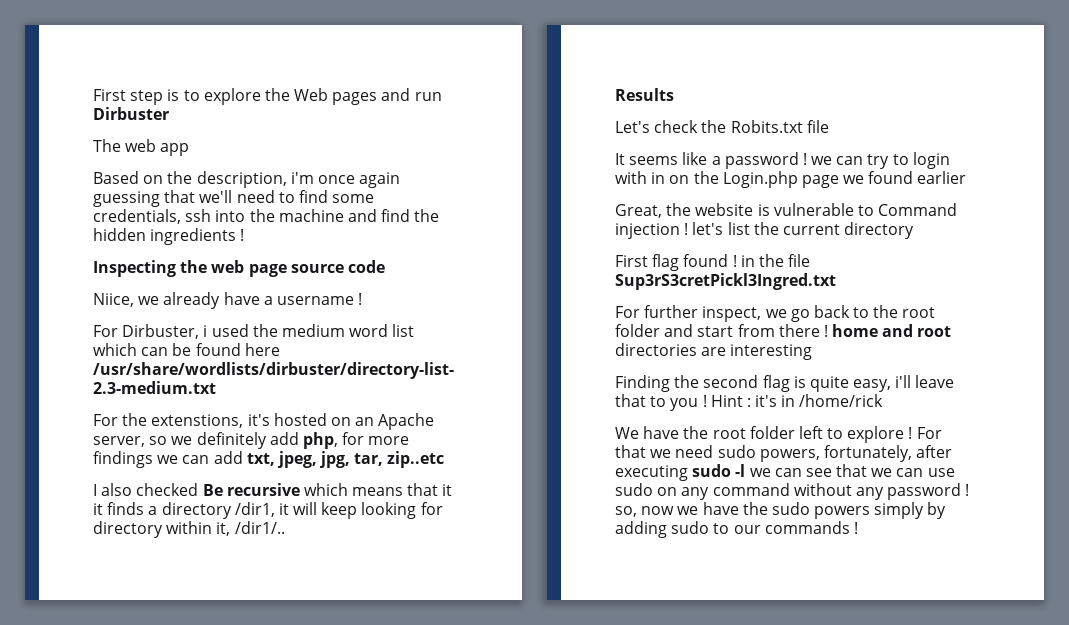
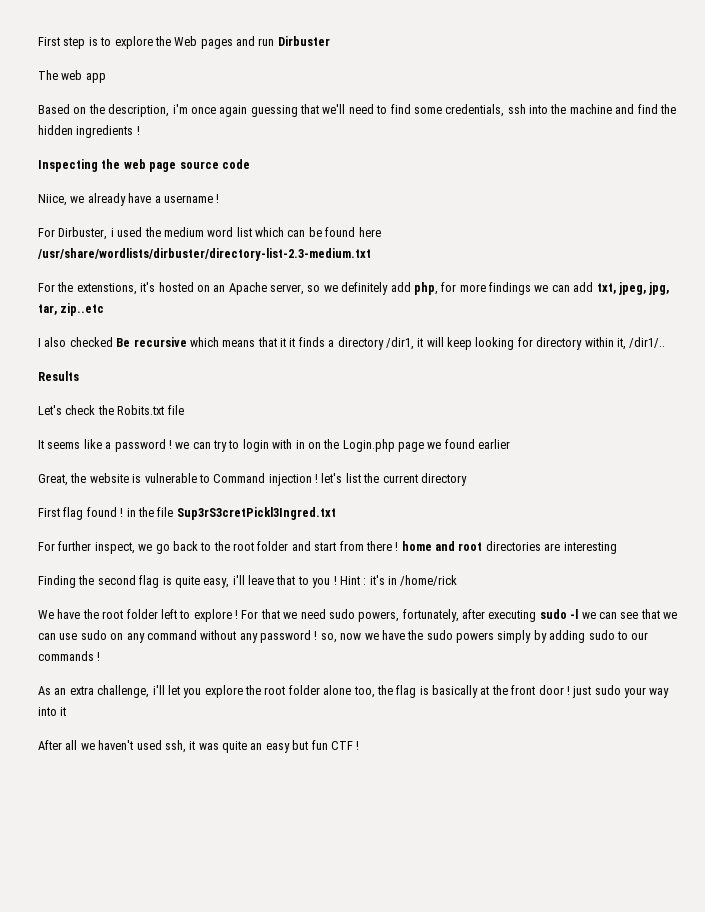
+ As an extra challenge, i'll let you explore the root folder alone too, the flag is basically at the front door ! just sudo your way into it
+ After all we haven't used ssh, it was quite an easy but fun CTF !

